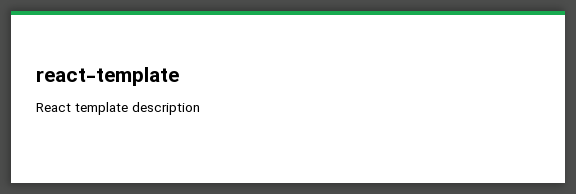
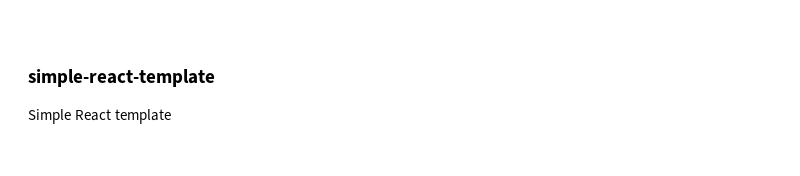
- react-template
- React template description
+ simple-react-template
+ Simple React template

